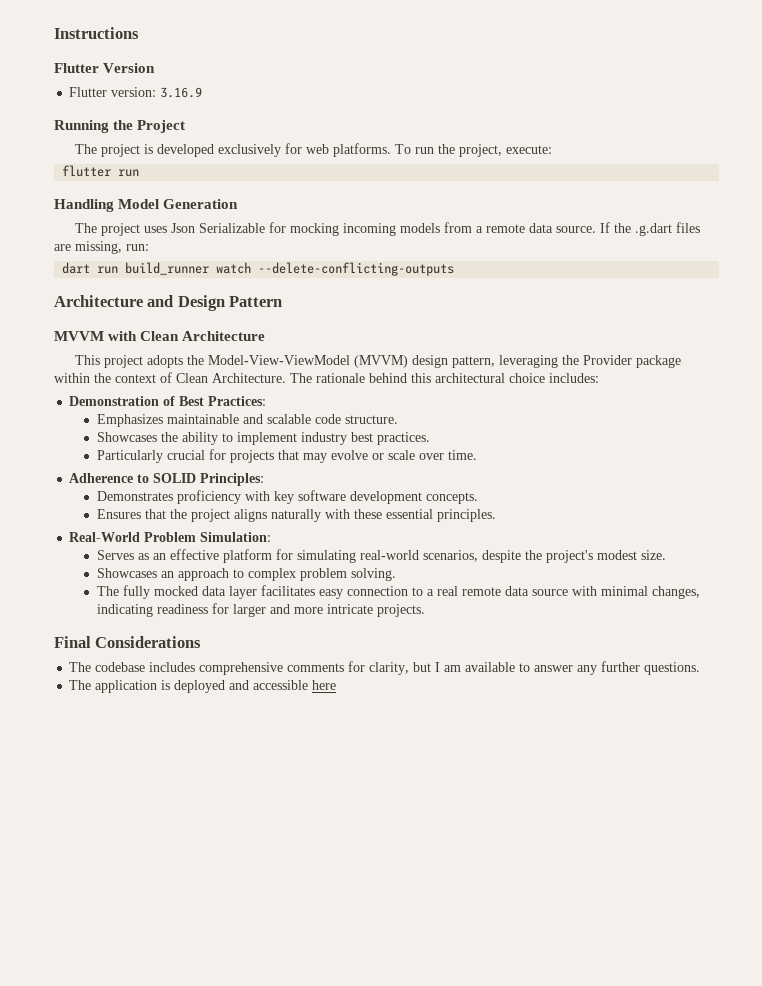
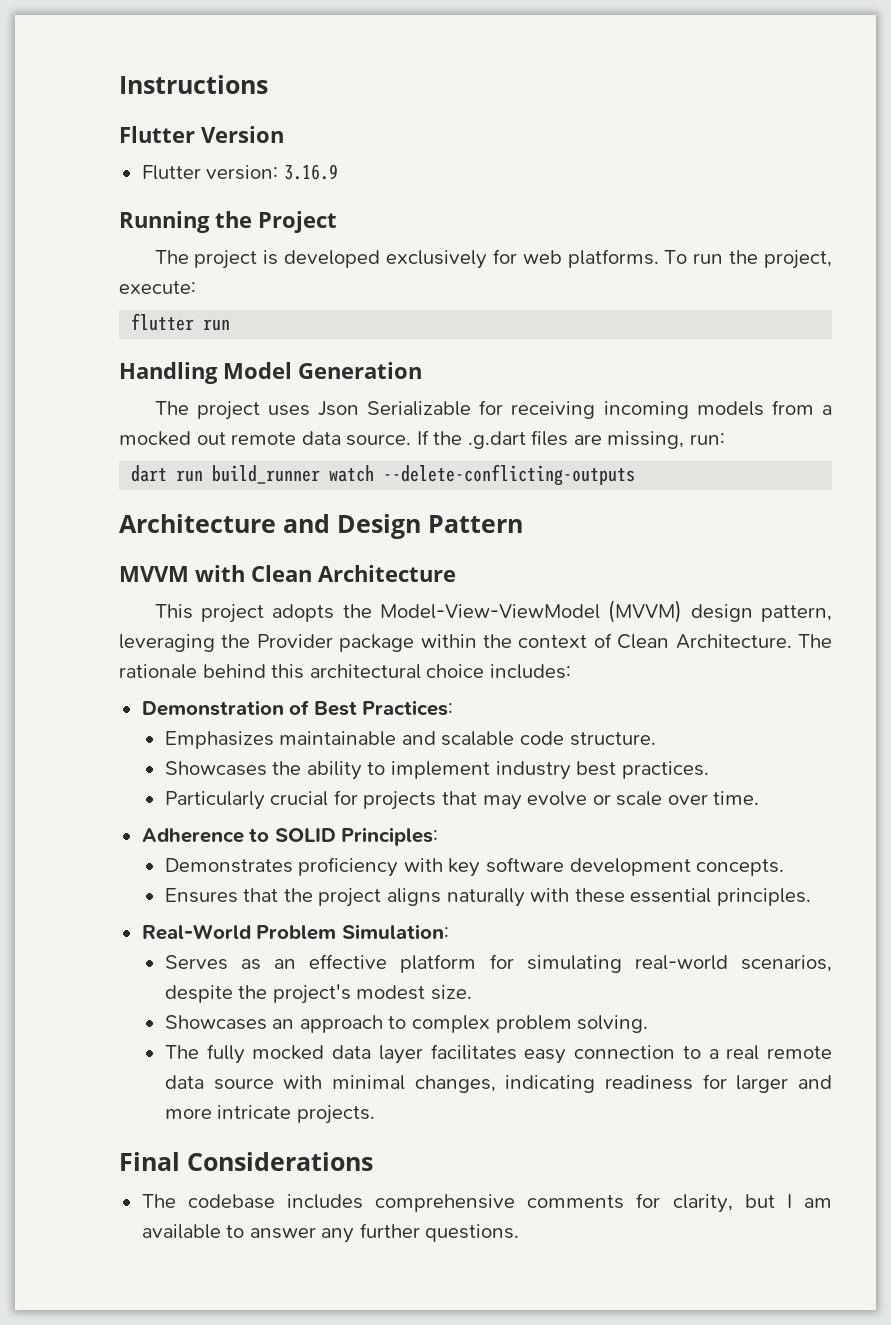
- The project uses Json Serializable for mocking incoming models from a remote data source.
+ The project uses Json Serializable for receiving incoming models from a mocked out remote data source.
- The application is deployed and accessible here

